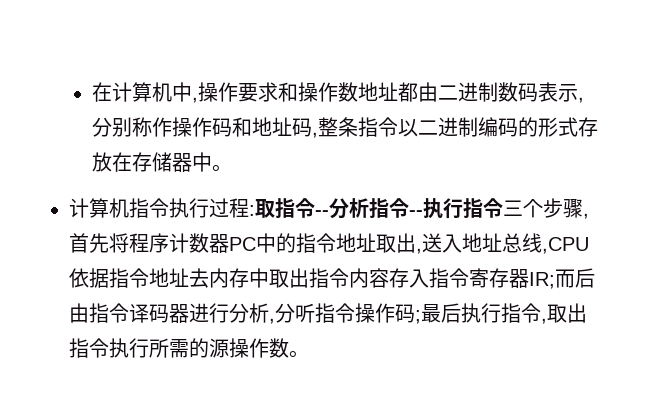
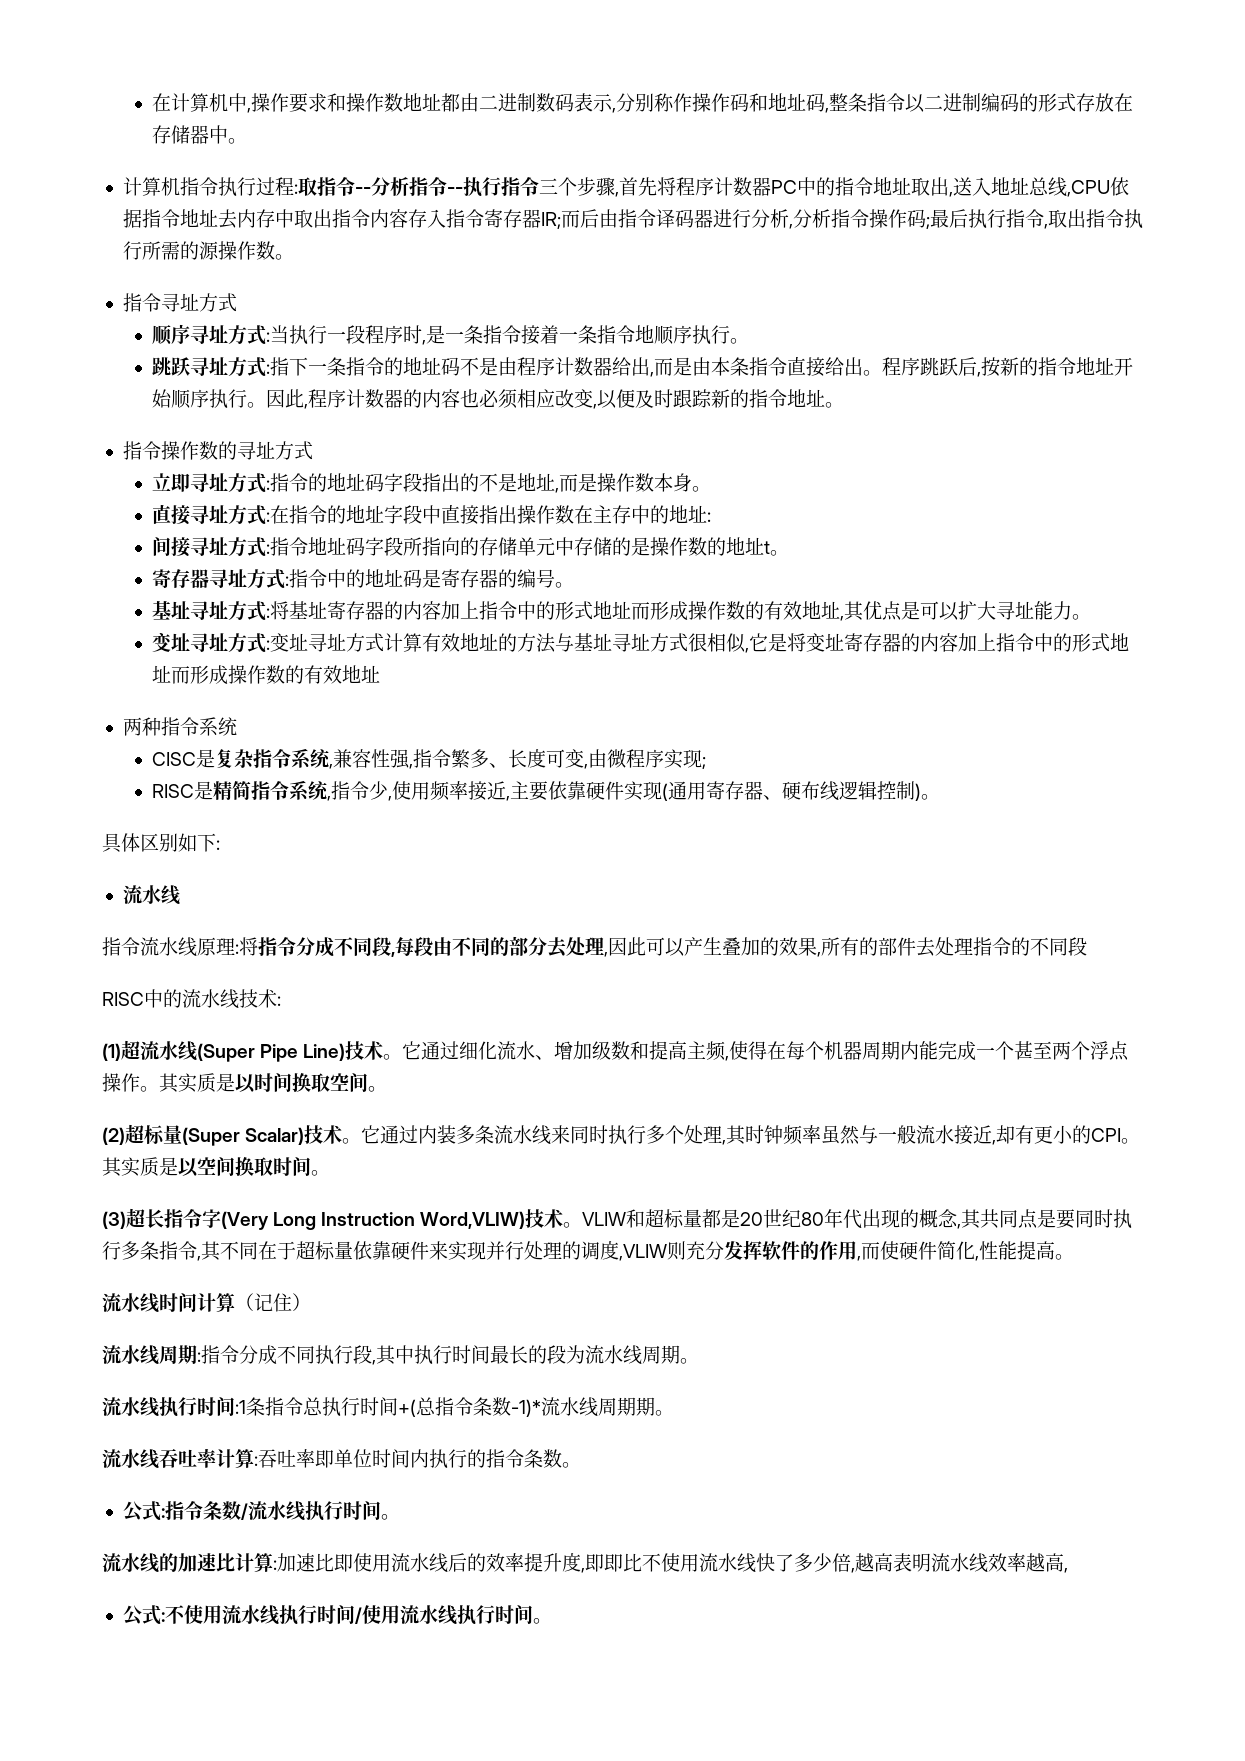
- 而后由指令译码器进行分析,分听指令操作码;
+ 而后由指令译码器进行分析,分析指令操作码;
+ 指令寻址方式
+ 顺序寻址方式:当执行一段程序时,是一条指令接着一条指令地顺序执行。
+ 跳跃寻址方式:指下一条指令的地址码不是由程序计数器给出,而是由本条指令直接给出。程序跳跃后,按新的指令地址开始顺序执行。因此,程序计数器的内容也必须相应改变,以便及时跟踪新的指令地址。
+ 指令操作数的寻址方式
+ 立即寻址方式:指令的地址码字段指出的不是地址,而是操作数本身。
+ 直接寻址方式:在指令的地址字段中直接指出操作数在主存中的地址:
+ 间接寻址方式:指令地址码字段所指向的存储单元中存储的是操作数的地址t。
+ 寄存器寻址方式:指令中的地址码是寄存器的编号。
+ 基址寻址方式:将基址寄存器的内容加上指令中的形式地址而形成操作数的有效地址,其优点是可以扩大寻址能力。
+ 变址寻址方式:变址寻址方式计算有效地址的方法与基址寻址方式很相似,它是将变址寄存器的内容加上指令中的形式地址而形成操作数的有效地址
+ 两种指令系统
+ CISC是复杂指令系统,兼容性强,指令繁多、长度可变,由微程序实现;
+ RISC是精简指令系统,指令少,使用频率接近,主要依靠硬件实现(通用寄存器、硬布线逻辑控制)。
+ 具体区别如下:
+ 流水线
+ 指令流水线原理:将指令分成不同段,每段由不同的部分去处理,因此可以产生叠加的效果,所有的部件去处理指令的不同段
+ RISC中的流水线技术:
+ (1)超流水线(Super Pipe Line)技术。它通过细化流水、增加级数和提高主频,使得在每个机器周期内能完成一个甚至两个浮点操作。其实质是以时间换取空间。
+ (2)超标量(Super Scalar)技术。它通过内装多条流水线来同时执行多个处理,其时钟频率虽然与一般流水接近,却有更小的CPI。其实质是以空间换取时间。
+ (3)超长指令字(Very Long Instruction Word,VLIW)技术。VLIW和超标量都是20世纪80年代出现的概念,其共同点是要同时执行多条指令,其不同在于超标量依靠硬件来实现并行处理的调度,VLIW则充分发挥软件的作用,而使硬件简化,性能提高。
+ 流水线时间计算（记住）
+ 流水线周期:指令分成不同执行段,其中执行时间最长的段为流水线周期。
+ 流水线执行时间:1条指令总执行时间+(总指令条数-1)*流水线周期期。
+ 流水线吞吐率计算:吞吐率即单位时间内执行的指令条数。
+ 公式:指令条数/流水线执行时间。
+ 流水线的加速比计算:加速比即使用流水线后的效率提升度,即即比不使用流水线快了多少倍,越高表明流水线效率越高,
+ 公式:不使用流水线执行时间/使用流水线执行时间。

